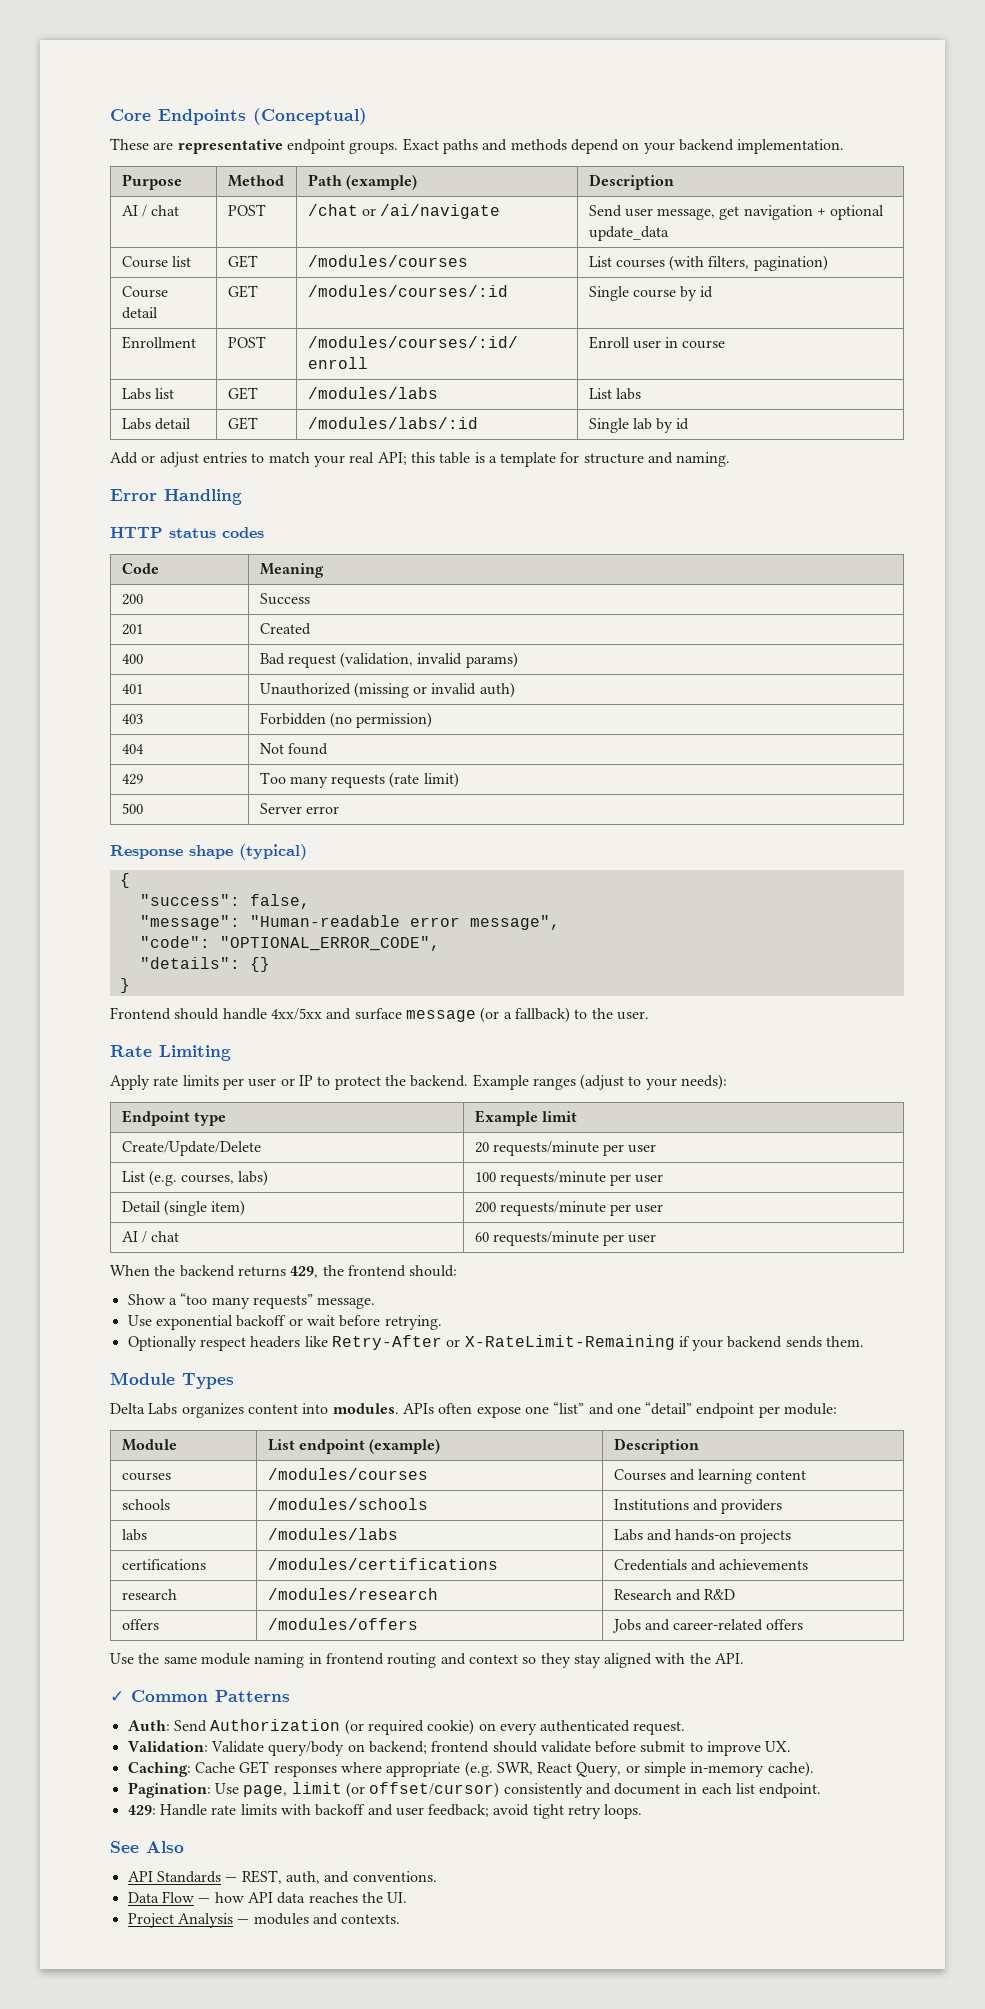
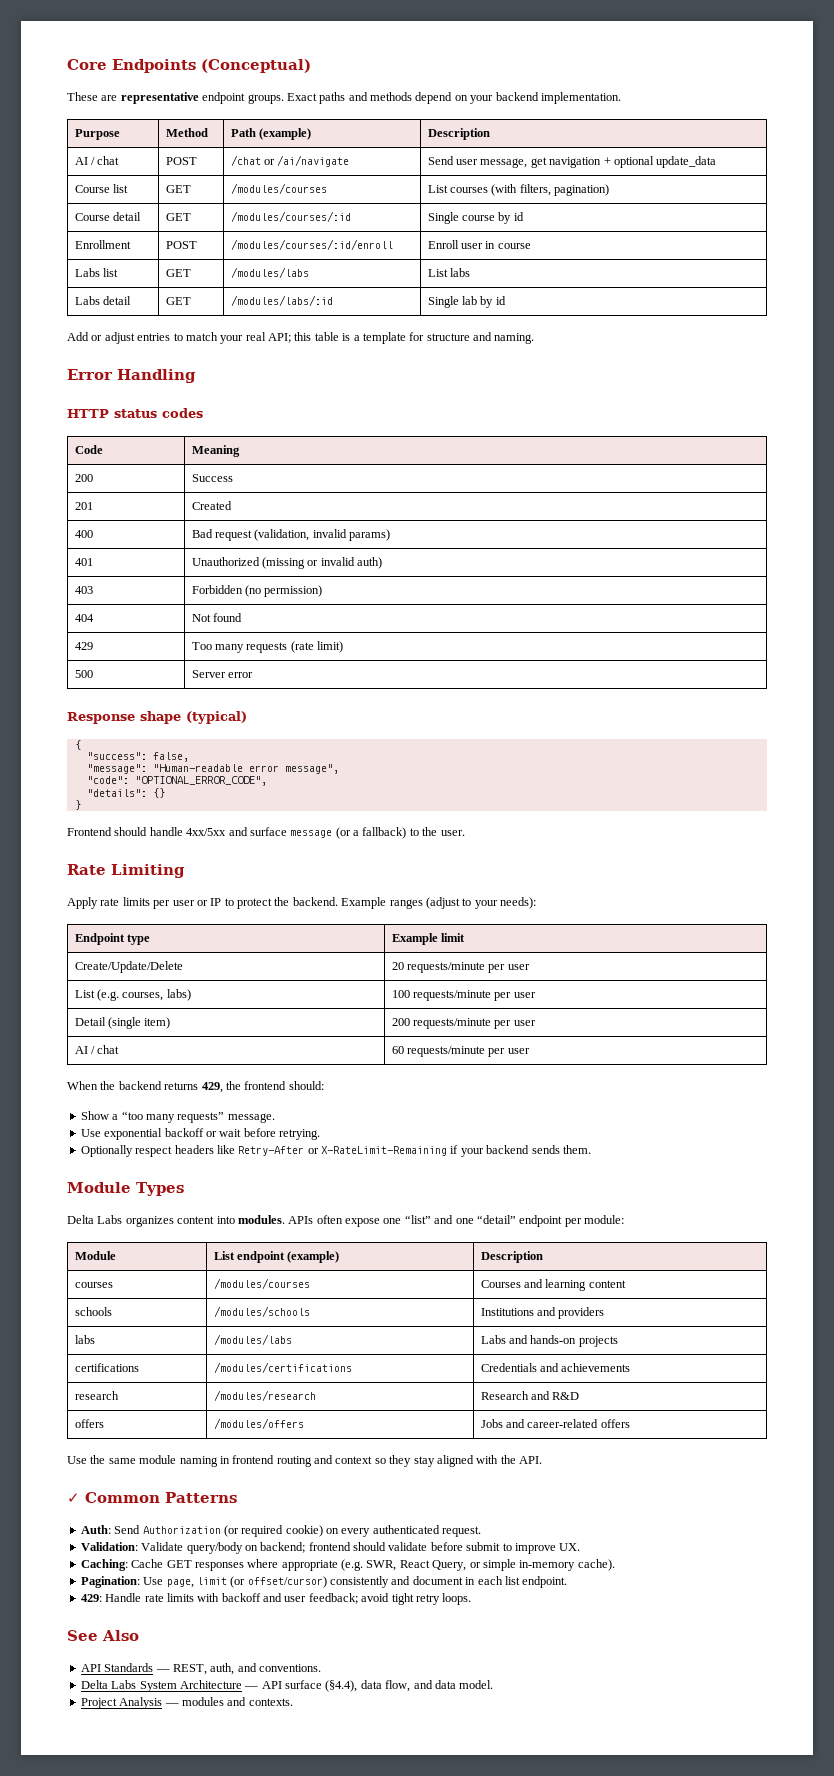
- Data Flow — how API data reaches the UI.
+ Delta Labs System Architecture — API surface (§4.4), data flow, and data model.

